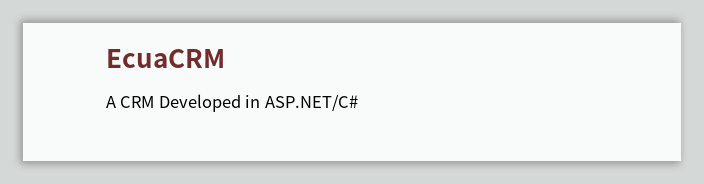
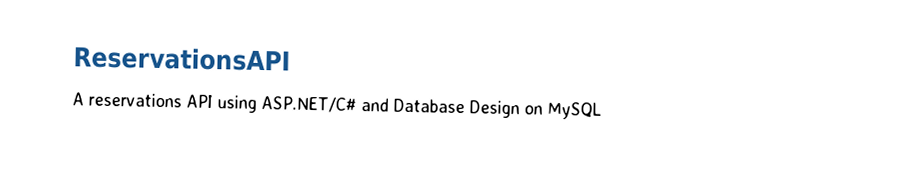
- EcuaCRM
+ ReservationsAPI
- A CRM Developed in ASP.NET/C#
+ A reservations API using ASP.NET/C# and Database Design on MySQL

